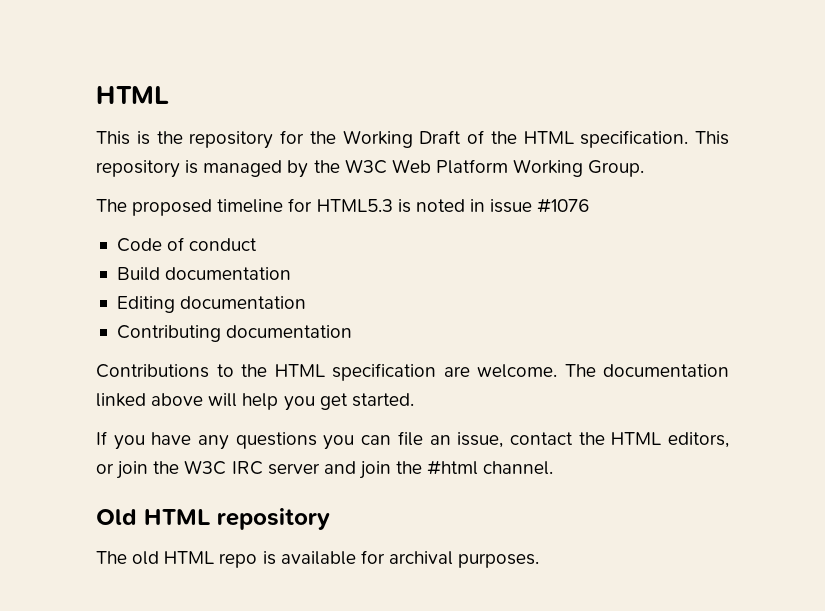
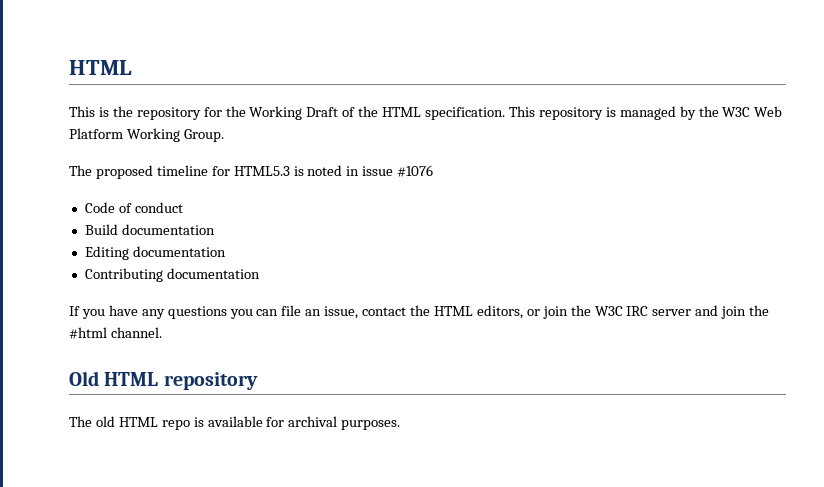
- Contributions to the HTML specification are welcome. The documentation linked above will help you get started.

